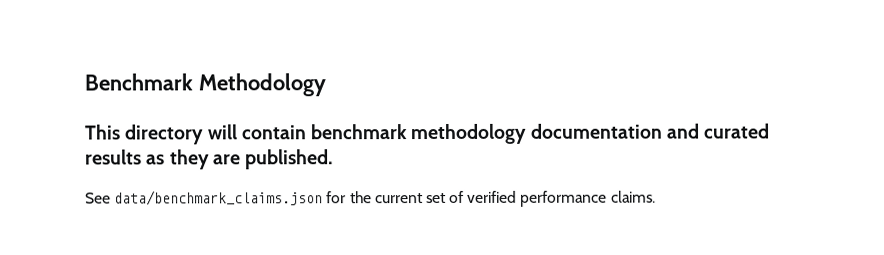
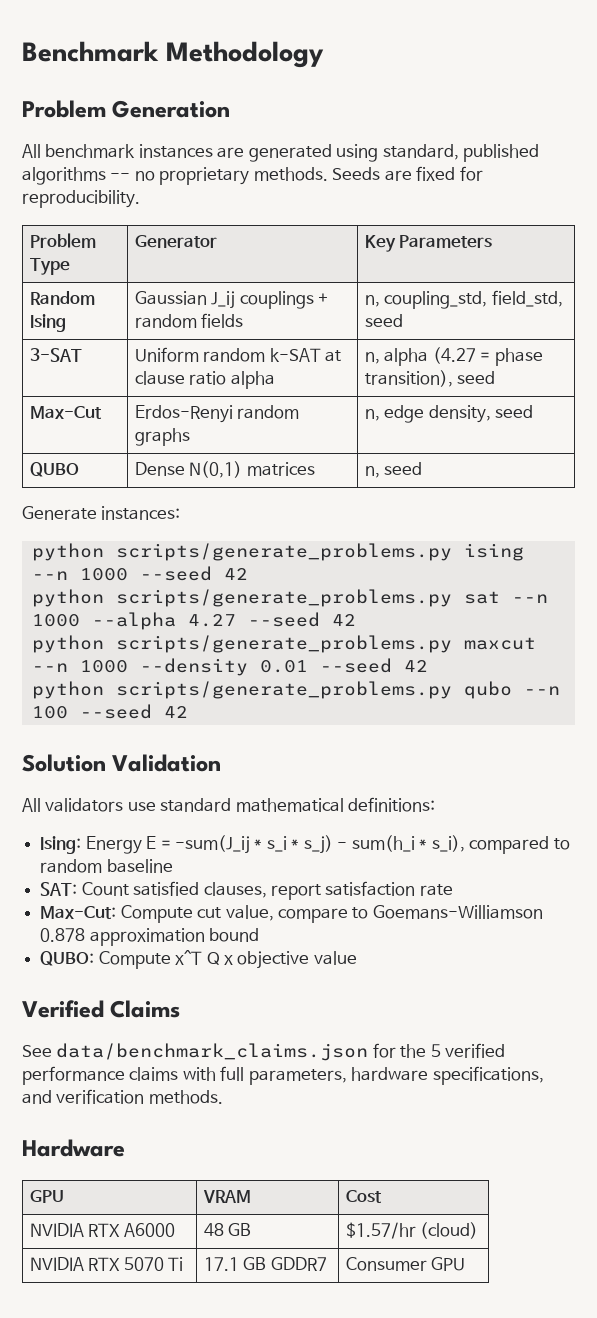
- This directory will contain benchmark methodology documentation and curated results as they are published.
- See data/benchmark_claims.json for the current set of verified performance claims.
+ Problem Generation
+ All benchmark instances are generated using standard, published algorithms -- no proprietary methods. Seeds are fixed for reproducibility.
+ Problem Type | Generator | Key Parameters
+ Random Ising | Gaussian J_ij couplings + random fields | n, coupling_std, field_std, seed
+ 3-SAT | Uniform random k-SAT at clause ratio alpha | n, alpha (4.27 = phase transition), seed
+ Max-Cut | Erdos-Renyi random graphs | n, edge density, seed
+ QUBO | Dense N(0,1) matrices | n, seed
+ Generate instances:
+ python scripts/generate_problems.py ising --n 1000 --seed 42
+ python scripts/generate_problems.py sat --n 1000 --alpha 4.27 --seed 42
+ python scripts/generate_problems.py maxcut --n 1000 --density 0.01 --seed 42
+ python scripts/generate_problems.py qubo --n 100 --seed 42
+ Solution Validation
+ All validators use standard mathematical definitions:
+ Ising: Energy E = -sum(J_ij * s_i * s_j) - sum(h_i * s_i), compared to random baseline
+ SAT: Count satisfied clauses, report satisfaction rate
+ Max-Cut: Compute cut value, compare to Goemans-Williamson 0.878 approximation bound
+ QUBO: Compute x^T Q x objective value
+ Verified Claims
+ See data/benchmark_claims.json for the 5 verified performance claims with full parameters, hardware specifications, and verification methods.
+ Hardware
+ GPU | VRAM | Cost
+ NVIDIA RTX A6000 | 48 GB | $1.57/hr (cloud)
+ NVIDIA RTX 5070 Ti | 17.1 GB GDDR7 | Consumer GPU

